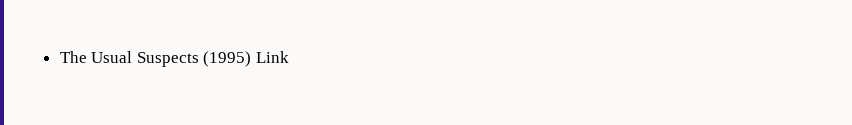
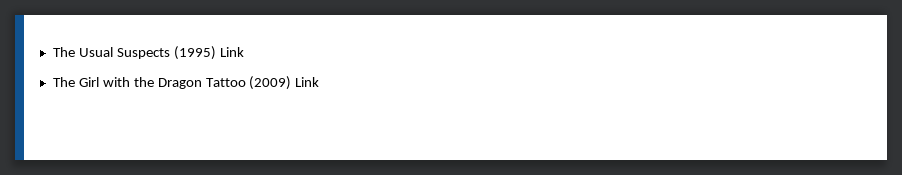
+ The Girl with the Dragon Tattoo (2009) Link

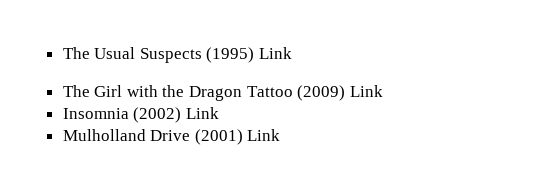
+ Insomnia (2002) Link
+ Mulholland Drive (2001) Link

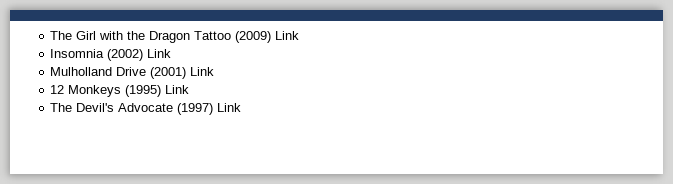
- The Usual Suspects (1995) Link
+ 12 Monkeys (1995) Link
+ The Devil's Advocate (1997) Link

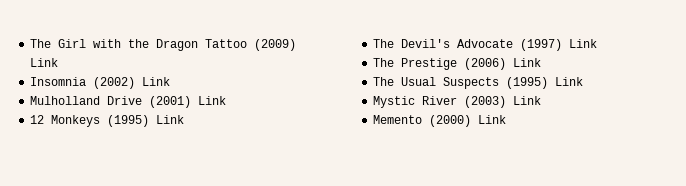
+ The Prestige (2006) Link
+ The Usual Suspects (1995) Link
+ Mystic River (2003) Link
+ Memento (2000) Link

